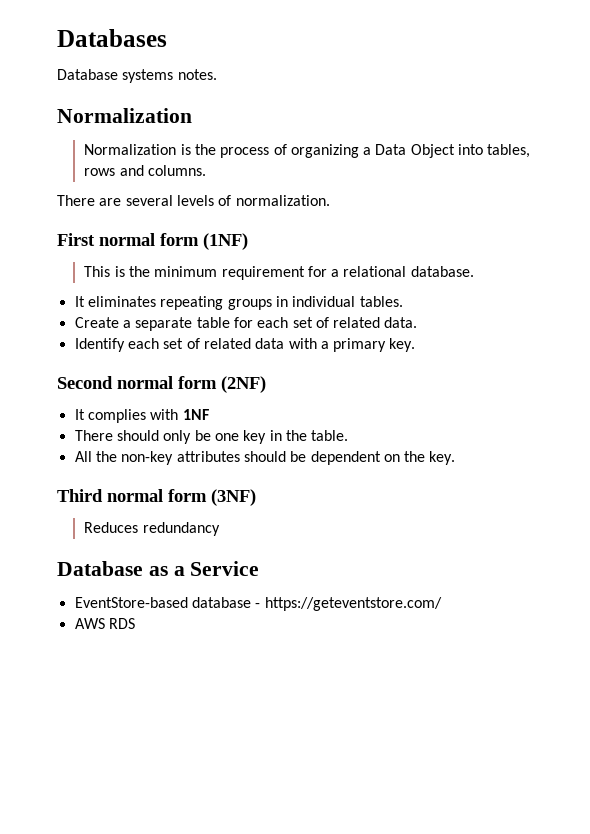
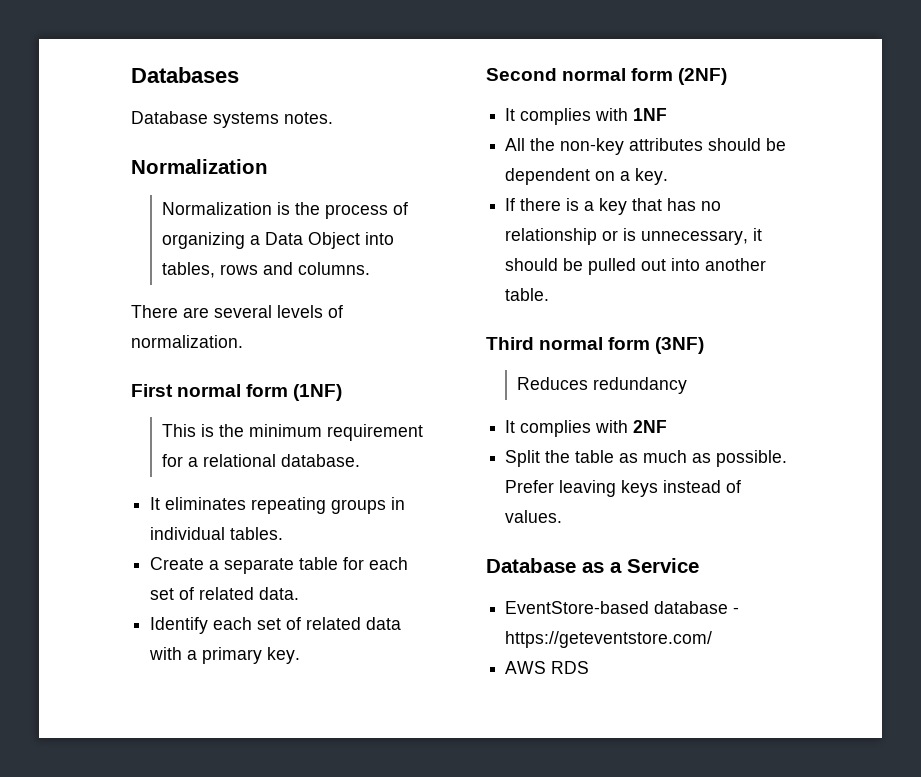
- There should only be one key in the table.
- All the non-key attributes should be dependent on the key.
+ All the non-key attributes should be dependent on a key.
+ If there is a key that has no relationship or is unnecessary, it should be pulled out into another table.
+ It complies with 2NF
+ Split the table as much as possible. Prefer leaving keys instead of values.

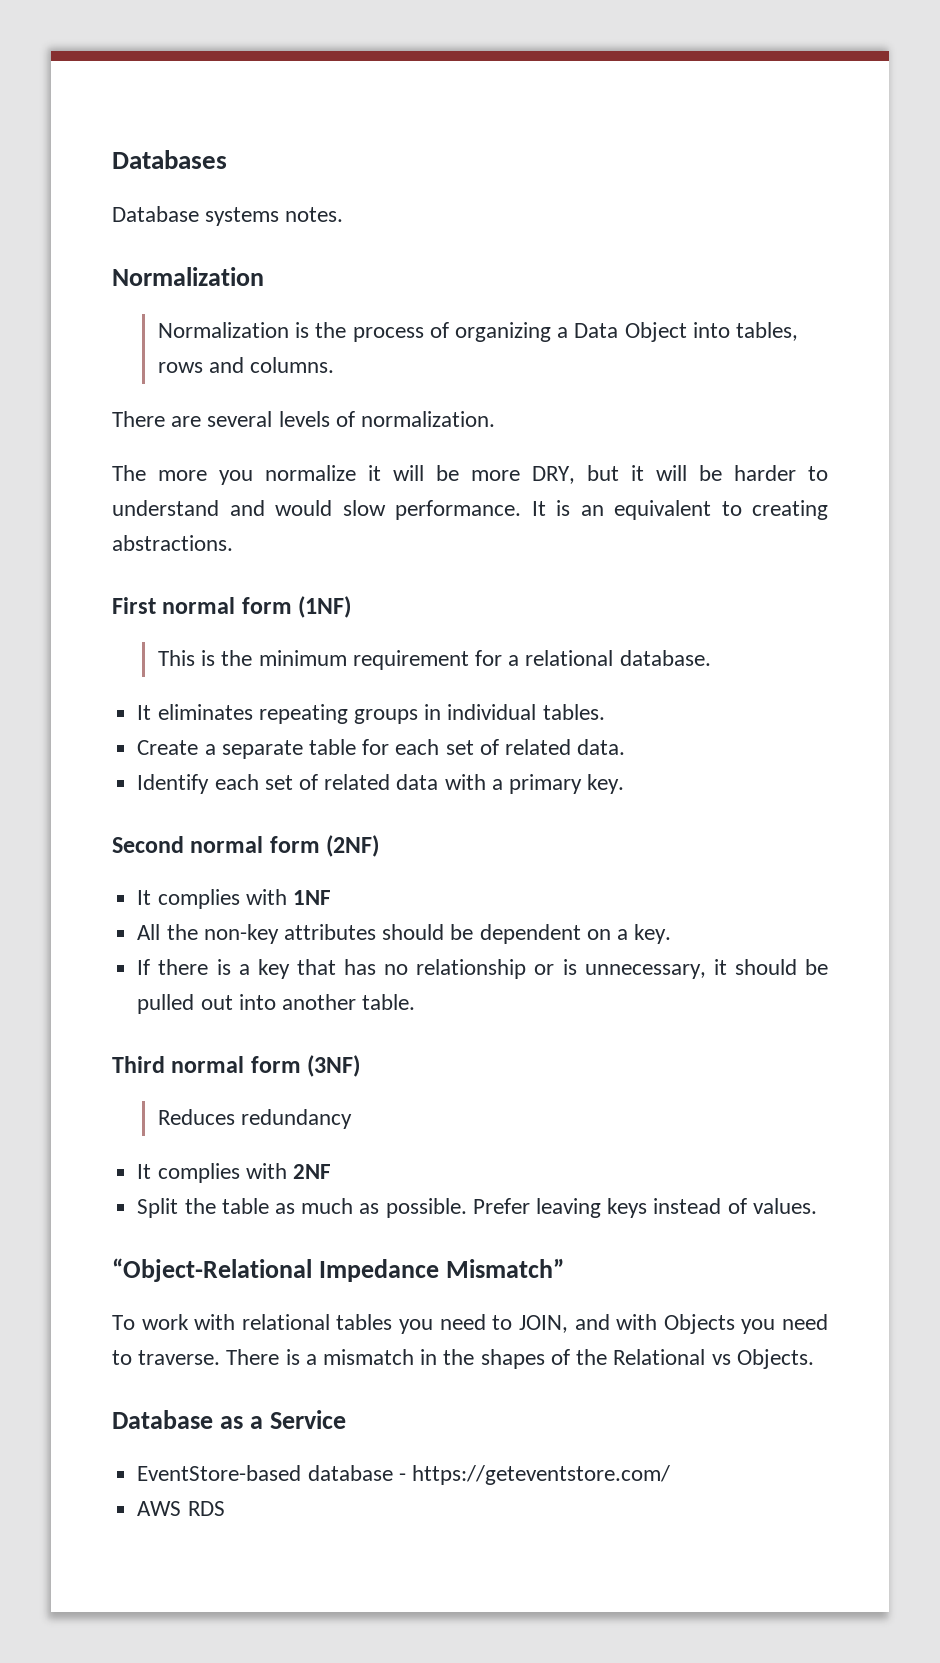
+ The more you normalize it will be more DRY, but it will be harder to understand and would slow performance. It is an equivalent to creating abstractions.
+ “Object-Relational Impedance Mismatch”
+ To work with relational tables you need to JOIN, and with Objects you need to traverse. There is a mismatch in the shapes of the Relational vs Objects.

